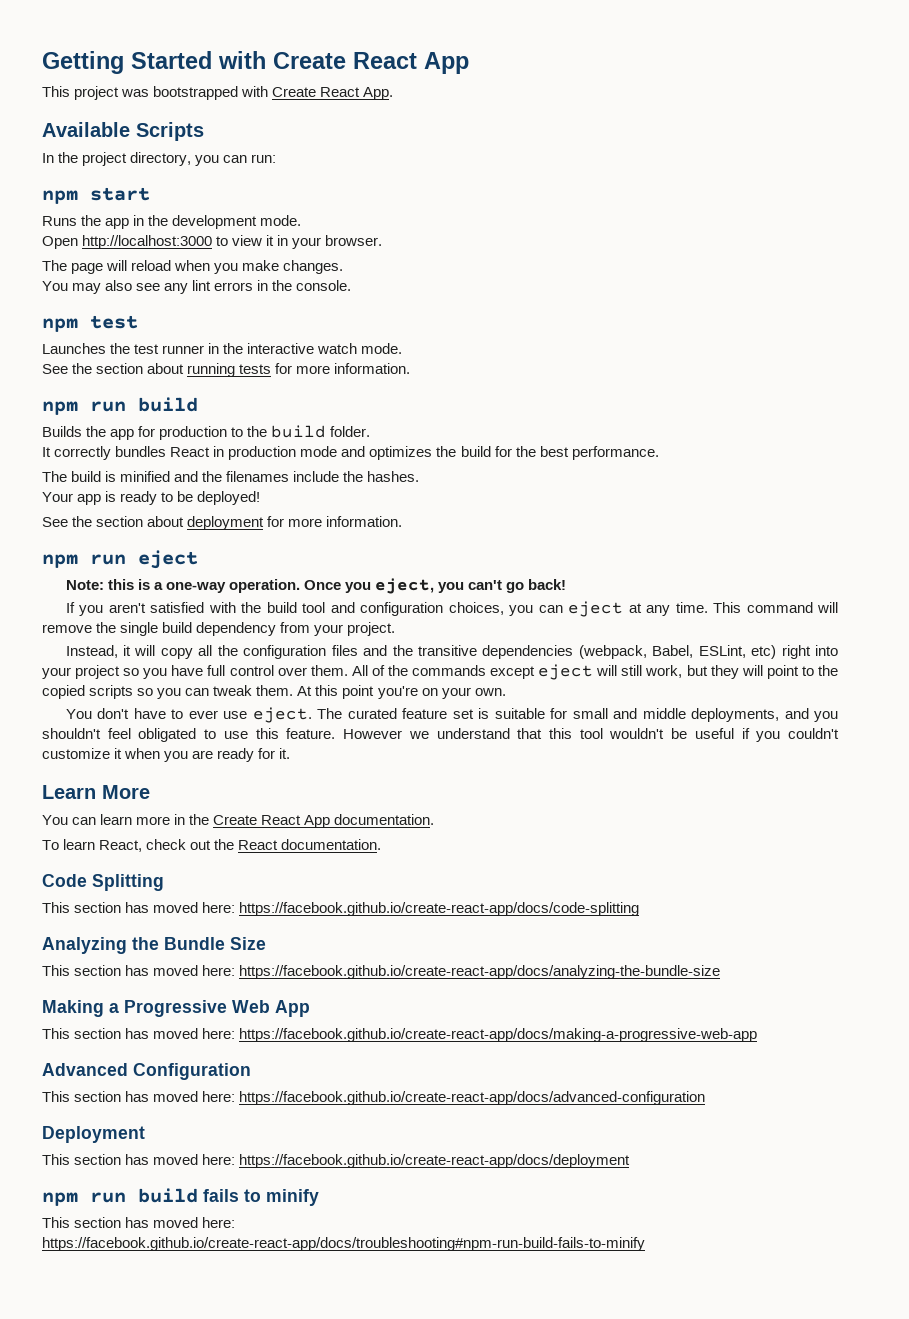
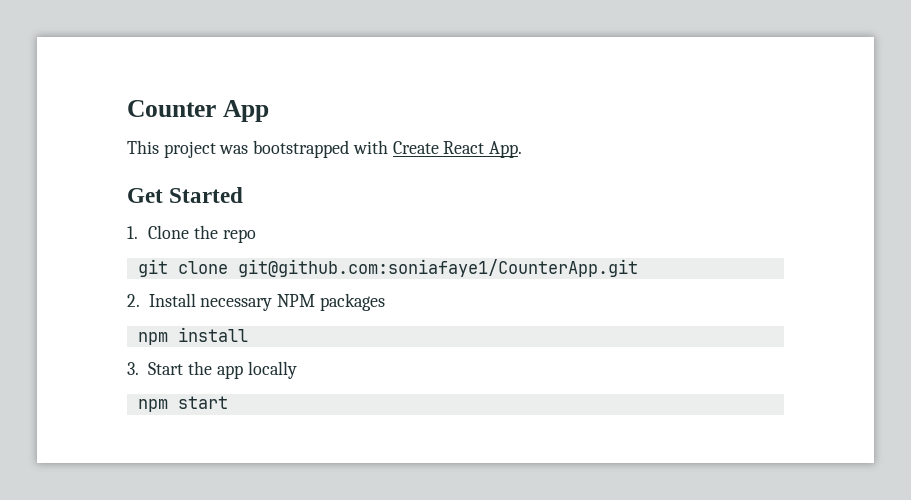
- Getting Started with Create React App
+ Counter App
- Available Scripts
- In the project directory, you can run:
+ Get Started
+ 1. Clone the repo
+ git clone git@github.com:soniafaye1/CounterApp.git
+ 2. Install necessary NPM packages
+ npm install
+ 3. Start the app locally
  npm start
- Runs the app in the development mode.
- Open http://localhost:3000 to view it in your browser.
- The page will reload when you make changes.
- You may also see any lint errors in the console.
- npm test
- Launches the test runner in the interactive watch mode.
- See the section about running tests for more information.
- npm run build
- Builds the app for production to the build folder.
- It correctly bundles React in production mode and optimizes the build for the best performance.
- The build is minified and the filenames include the hashes.
- Your app is ready to be deployed!
- See the section about deployment for more information.
- npm run eject
- Note: this is a one-way operation. Once you eject, you can't go back!
- If you aren't satisfied with the build tool and configuration choices, you can eject at any time. This command will remove the single build dependency from your project.
- Instead, it will copy all the configuration files and the transitive dependencies (webpack, Babel, ESLint, etc) right into your project so you have full control over them. All of the commands except eject will still work, but they will point to the copied scripts so you can tweak them. At this point you're on your own.
- You don't have to ever use eject. The curated feature set is suitable for small and middle deployments, and you shouldn't feel obligated to use this feature. However we understand that this tool wouldn't be useful if you couldn't customize it when you are ready for it.
- Learn More
- You can learn more in the Create React App documentation.
- To learn React, check out the React documentation.
- Code Splitting
- This section has moved here: https://facebook.github.io/create-react-app/docs/code-splitting
- Analyzing the Bundle Size
- This section has moved here: https://facebook.github.io/create-react-app/docs/analyzing-the-bundle-size
- Making a Progressive Web App
- This section has moved here: https://facebook.github.io/create-react-app/docs/making-a-progressive-web-app
- Advanced Configuration
- This section has moved here: https://facebook.github.io/create-react-app/docs/advanced-configuration
- Deployment
- This section has moved here: https://facebook.github.io/create-react-app/docs/deployment
- npm run build fails to minify
- This section has moved here: https://facebook.github.io/create-react-app/docs/troubleshooting#npm-run-build-fails-to-minify

